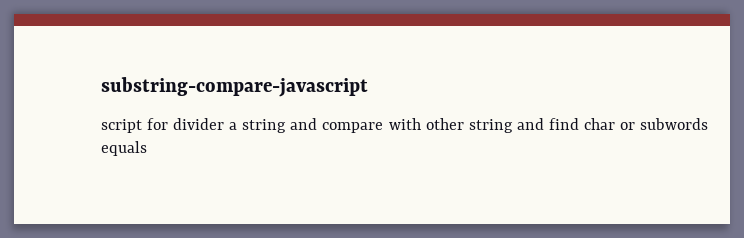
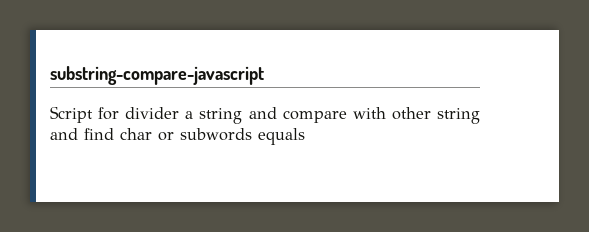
- script for divider a string and compare with other string and find char or subwords equals
+ Script for divider a string and compare with other string and find char or subwords equals

